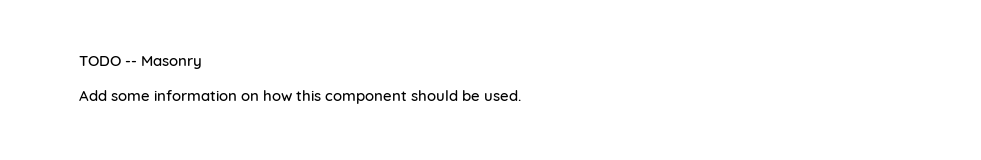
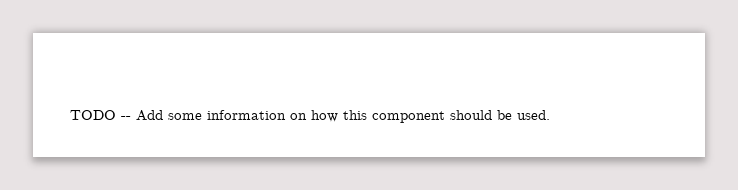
- TODO -- Masonry
- Add some information on how this component should be used.
+ TODO -- Add some information on how this component should be used.

